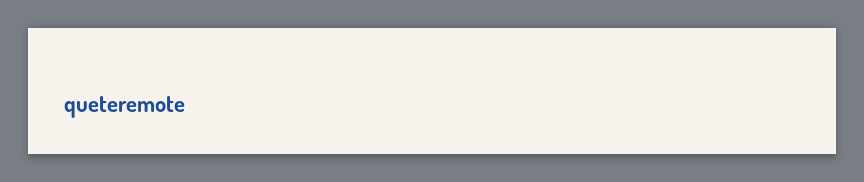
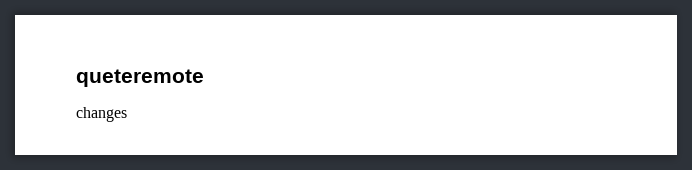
+ changes

